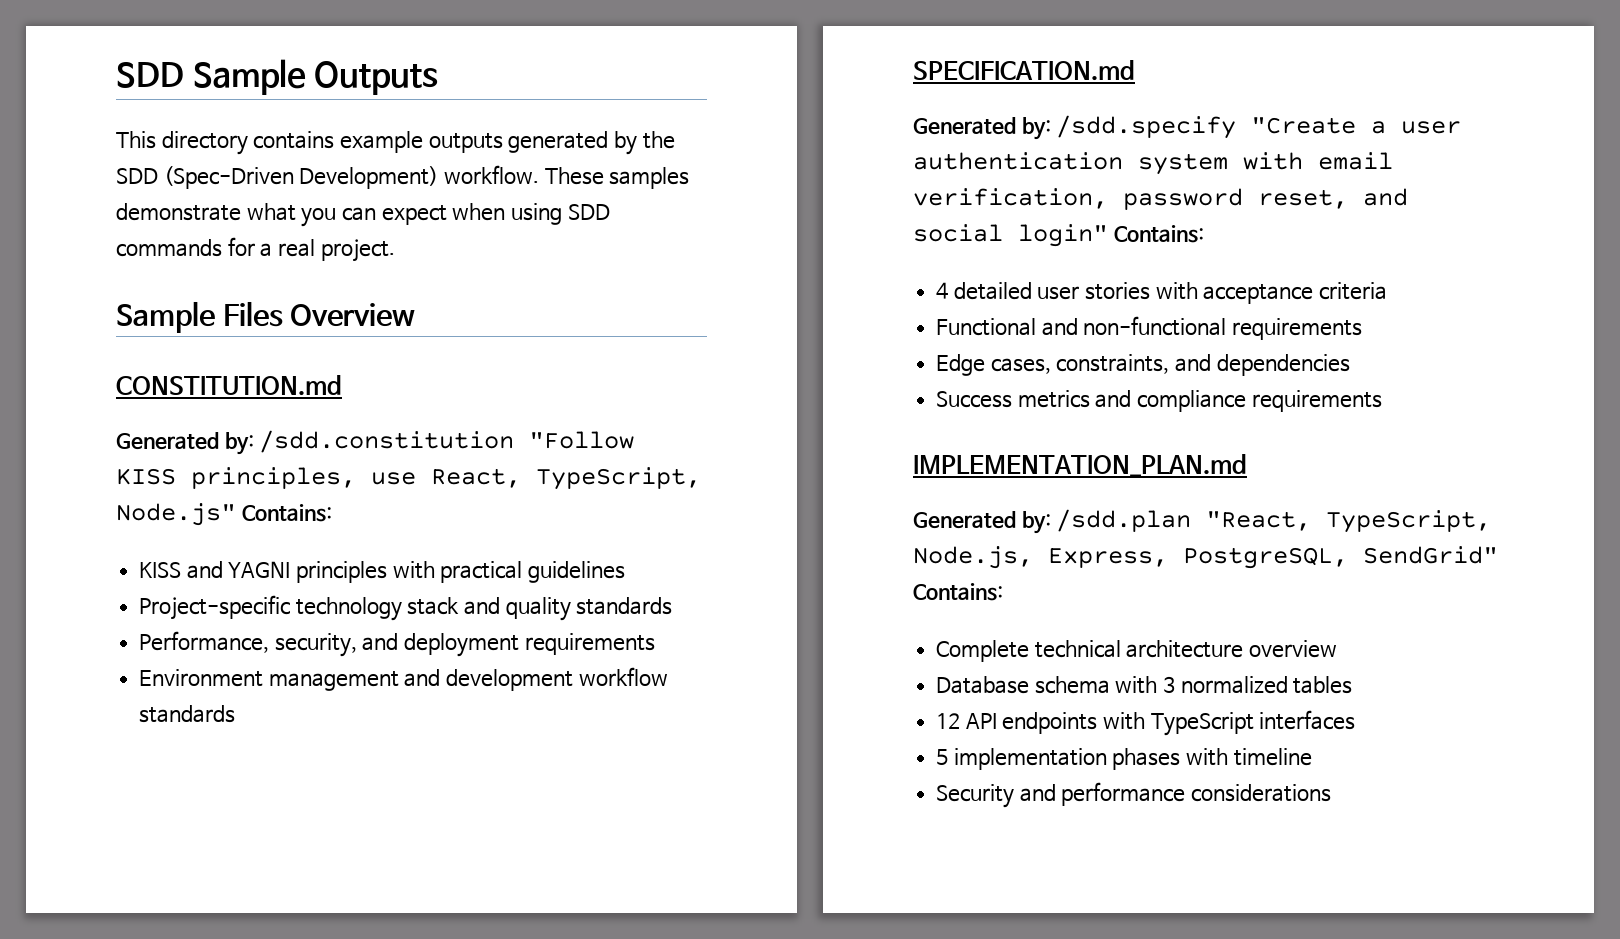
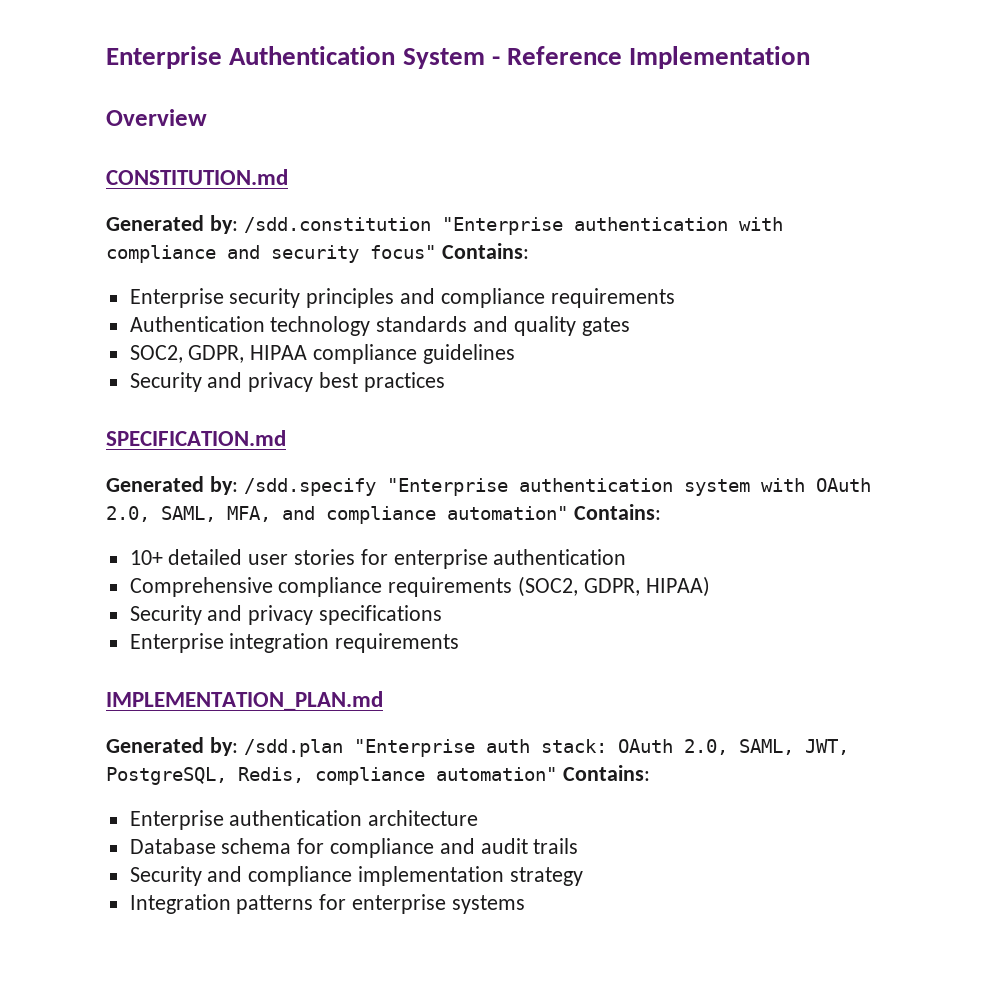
- SDD Sample Outputs
- This directory contains example outputs generated by the SDD (Spec-Driven Development) workflow. These samples demonstrate what you can expect when using SDD commands for a real project.
- Sample Files Overview
+ Enterprise Authentication System - Reference Implementation
+ Overview
- Generated by: /sdd.constitution "Follow KISS principles, use React, TypeScript, Node.js" Contains:
- KISS and YAGNI principles with practical guidelines
- Project-specific technology stack and quality standards
- Performance, security, and deployment requirements
- Environment management and development workflow standards
+ Generated by: /sdd.constitution "Enterprise authentication with compliance and security focus" Contains:
+ Enterprise security principles and compliance requirements
+ Authentication technology standards and quality gates
+ SOC2, GDPR, HIPAA compliance guidelines
+ Security and privacy best practices
  SPECIFICATION.md
- Generated by: /sdd.specify "Create a user authentication system with email verification, password reset, and social login" Contains:
- 4 detailed user stories with acceptance criteria
- Functional and non-functional requirements
- Edge cases, constraints, and dependencies
- Success metrics and compliance requirements
+ Generated by: /sdd.specify "Enterprise authentication system with OAuth 2.0, SAML, MFA, and compliance automation" Contains:
+ 10+ detailed user stories for enterprise authentication
+ Comprehensive compliance requirements (SOC2, GDPR, HIPAA)
+ Security and privacy specifications
+ Enterprise integration requirements
- Generated by: /sdd.plan "React, TypeScript, Node.js, Express, PostgreSQL, SendGrid" Contains:
- Complete technical architecture overview
+ Generated by: /sdd.plan "Enterprise auth stack: OAuth 2.0, SAML, JWT, PostgreSQL, Redis, compliance automation" Contains:
+ Enterprise authentication architecture
- Database schema with 3 normalized tables
- 12 API endpoints with TypeScript interfaces
- 5 implementation phases with timeline
- Security and performance considerations
+ Database schema for compliance and audit trails
+ Security and compliance implementation strategy
+ Integration patterns for enterprise systems

